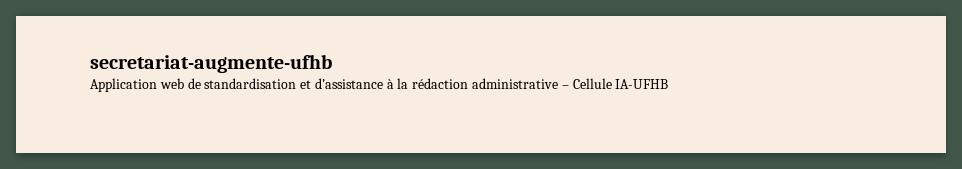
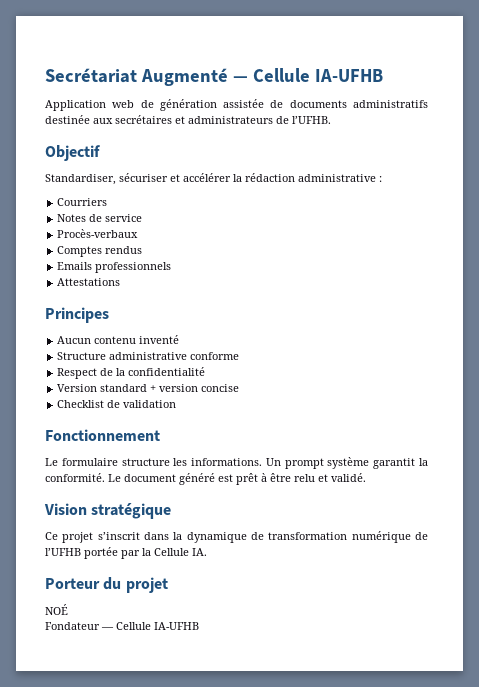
- secretariat-augmente-ufhb
- Application web de standardisation et d’assistance à la rédaction administrative – Cellule IA-UFHB
+ Secrétariat Augmenté — Cellule IA-UFHB
+ Application web de génération assistée de documents administratifs destinée aux secrétaires et administrateurs de l’UFHB.
+ Objectif
+ Standardiser, sécuriser et accélérer la rédaction administrative :
+ Courriers
+ Notes de service
+ Procès-verbaux
+ Comptes rendus
+ Emails professionnels
+ Attestations
+ Principes
+ Aucun contenu inventé
+ Structure administrative conforme
+ Respect de la confidentialité
+ Version standard + version concise
+ Checklist de validation
+ Fonctionnement
+ Le formulaire structure les informations. Un prompt système garantit la conformité. Le document généré est prêt à être relu et validé.
+ Vision stratégique
+ Ce projet s’inscrit dans la dynamique de transformation numérique de l’UFHB portée par la Cellule IA.
+ Porteur du projet
+ NOÉ
+ Fondateur — Cellule IA-UFHB

